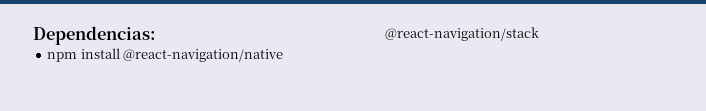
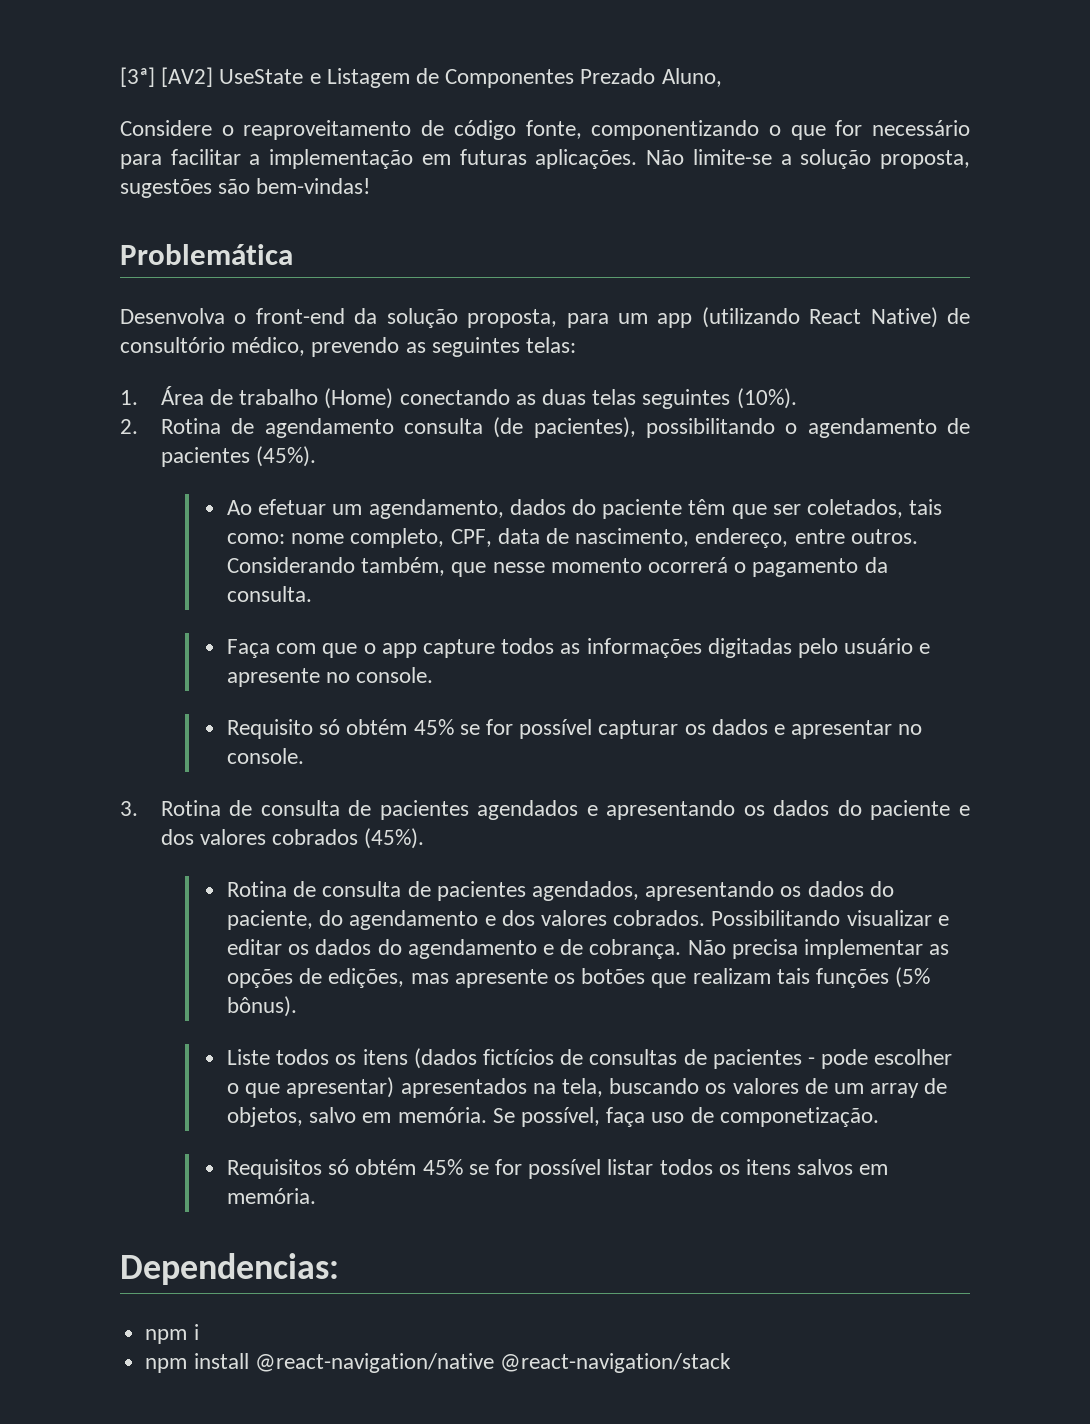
+ [3ª] [AV2] UseState e Listagem de Componentes Prezado Aluno,
+ Considere o reaproveitamento de código fonte, componentizando o que for necessário para facilitar a implementação em futuras aplicações. Não limite-se a solução proposta, sugestões são bem-vindas!
+ Problemática
+ Desenvolva o front-end da solução proposta, para um app (utilizando React Native) de consultório médico, prevendo as seguintes telas:
+ 1. Área de trabalho (Home) conectando as duas telas seguintes (10%).
+ 2. Rotina de agendamento consulta (de pacientes), possibilitando o agendamento de pacientes (45%).
+ Ao efetuar um agendamento, dados do paciente têm que ser coletados, tais como: nome completo, CPF, data de nascimento, endereço, entre outros. Considerando também, que nesse momento ocorrerá o pagamento da consulta.
+ Faça com que o app capture todos as informações digitadas pelo usuário e apresente no console.
+ Requisito só obtém 45% se for possível capturar os dados e apresentar no console.
+ 3. Rotina de consulta de pacientes agendados e apresentando os dados do paciente e dos valores cobrados (45%).
+ Rotina de consulta de pacientes agendados, apresentando os dados do paciente, do agendamento e dos valores cobrados. Possibilitando visualizar e editar os dados do agendamento e de cobrança. Não precisa implementar as opções de edições, mas apresente os botões que realizam tais funções (5% bônus).
+ Liste todos os itens (dados fictícios de consultas de pacientes - pode escolher o que apresentar) apresentados na tela, buscando os valores de um array de objetos, salvo em memória. Se possível, faça uso de componetização.
+ Requisitos só obtém 45% se for possível listar todos os itens salvos em memória.
+ npm i

